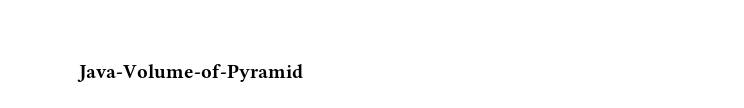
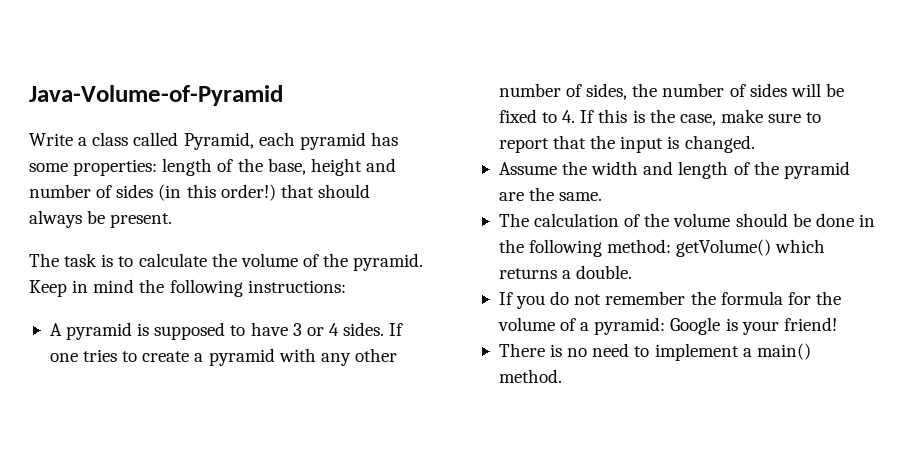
+ Write a class called Pyramid, each pyramid has some properties: length of the base, height and number of sides (in this order!) that should always be present.
+ The task is to calculate the volume of the pyramid. Keep in mind the following instructions:
+ A pyramid is supposed to have 3 or 4 sides. If one tries to create a pyramid with any other number of sides, the number of sides will be fixed to 4. If this is the case, make sure to report that the input is changed.
+ Assume the width and length of the pyramid are the same.
+ The calculation of the volume should be done in the following method: getVolume() which returns a double.
+ If you do not remember the formula for the volume of a pyramid: Google is your friend!
+ There is no need to implement a main() method.

